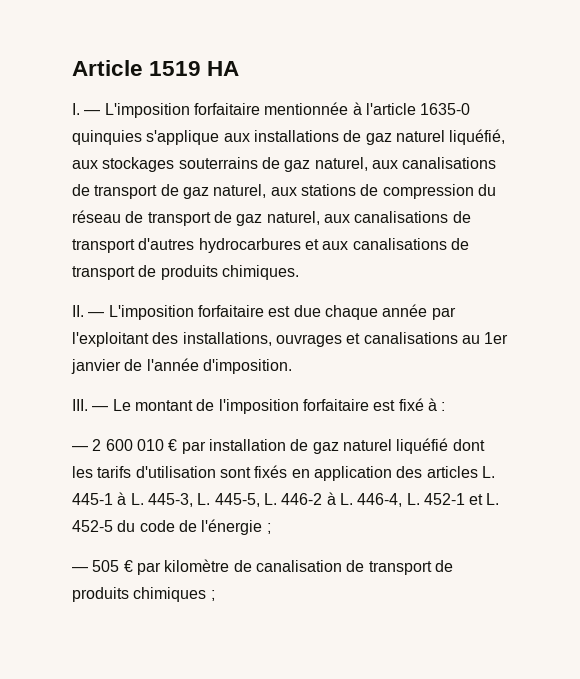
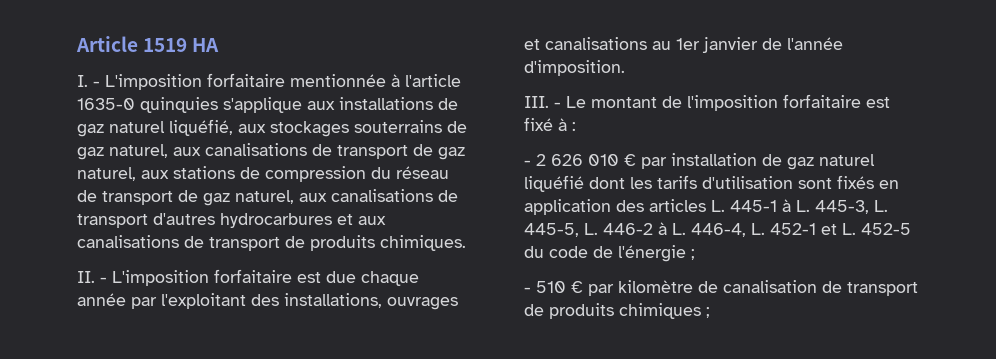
- I. ― L'imposition forfaitaire mentionnée à l'article 1635-0 quinquies s'applique aux installations de gaz naturel liquéfié, aux stockages souterrains de gaz naturel, aux canalisations de transport de gaz naturel, aux stations de compression du réseau de transport de gaz naturel, aux canalisations de transport d'autres hydrocarbures et aux canalisations de transport de produits chimiques.
+ I. - L'imposition forfaitaire mentionnée à l'article 1635-0 quinquies s'applique aux installations de gaz naturel liquéfié, aux stockages souterrains de gaz naturel, aux canalisations de transport de gaz naturel, aux stations de compression du réseau de transport de gaz naturel, aux canalisations de transport d'autres hydrocarbures et aux canalisations de transport de produits chimiques.
- II. ― L'imposition forfaitaire est due chaque année par l'exploitant des installations, ouvrages et canalisations au 1er janvier de l'année d'imposition.
+ II. - L'imposition forfaitaire est due chaque année par l'exploitant des installations, ouvrages et canalisations au 1er janvier de l'année d'imposition.
- III. ― Le montant de l'imposition forfaitaire est fixé à :
+ III. - Le montant de l'imposition forfaitaire est fixé à :
- ― 2 600 010 € par installation de gaz naturel liquéfié dont les tarifs d'utilisation sont fixés en application des articles L. 445-1 à L. 445-3, L. 445-5, L. 446-2 à L. 446-4, L. 452-1 et L. 452-5 du code de l'énergie ;
+ - 2 626 010 € par installation de gaz naturel liquéfié dont les tarifs d'utilisation sont fixés en application des articles L. 445-1 à L. 445-3, L. 445-5, L. 446-2 à L. 446-4, L. 452-1 et L. 452-5 du code de l'énergie ;
- ― 505 € par kilomètre de canalisation de transport de produits chimiques ;
+ - 510 € par kilomètre de canalisation de transport de produits chimiques ;

